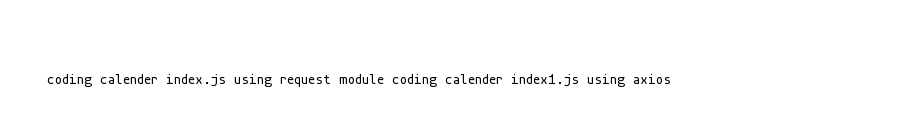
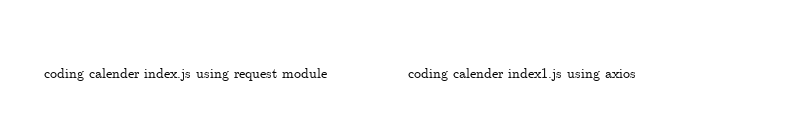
- coding calender index.js using request module coding calender index1.js using axios
+ coding calender index.js using request module
+ coding calender index1.js using axios

